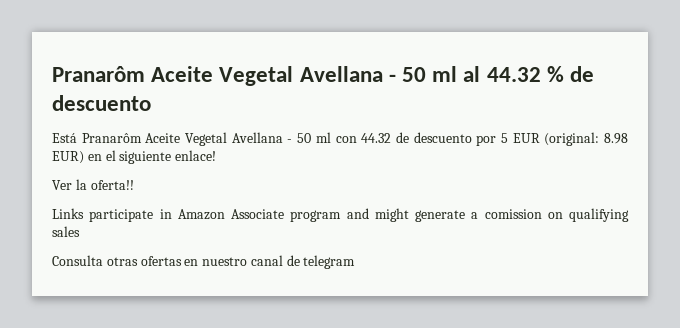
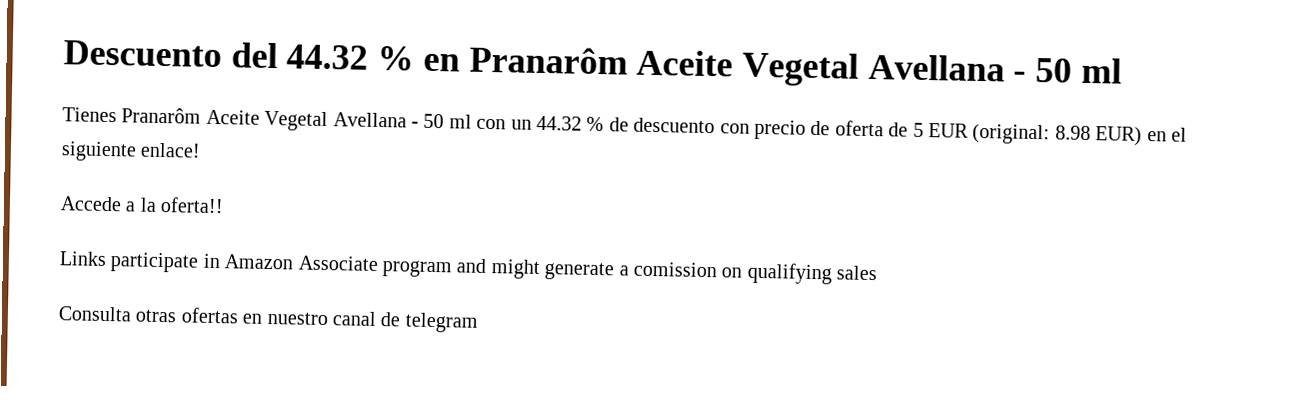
- Pranarôm Aceite Vegetal Avellana - 50 ml al 44.32 % de descuento
- Está Pranarôm Aceite Vegetal Avellana - 50 ml con 44.32 de descuento por 5 EUR (original: 8.98 EUR) en el siguiente enlace!
+ Descuento del 44.32 % en Pranarôm Aceite Vegetal Avellana - 50 ml
+ Tienes Pranarôm Aceite Vegetal Avellana - 50 ml con un 44.32 % de descuento con precio de oferta de 5 EUR (original: 8.98 EUR) en el siguiente enlace!
- Ver la oferta!!
+ Accede a la oferta!!

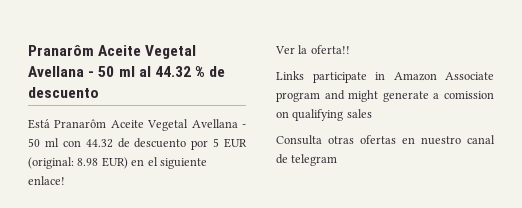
- Descuento del 44.32 % en Pranarôm Aceite Vegetal Avellana - 50 ml
- Tienes Pranarôm Aceite Vegetal Avellana - 50 ml con un 44.32 % de descuento con precio de oferta de 5 EUR (original: 8.98 EUR) en el siguiente enlace!
+ Pranarôm Aceite Vegetal Avellana - 50 ml al 44.32 % de descuento
+ Está Pranarôm Aceite Vegetal Avellana - 50 ml con 44.32 de descuento por 5 EUR (original: 8.98 EUR) en el siguiente enlace!
- Accede a la oferta!!
+ Ver la oferta!!

